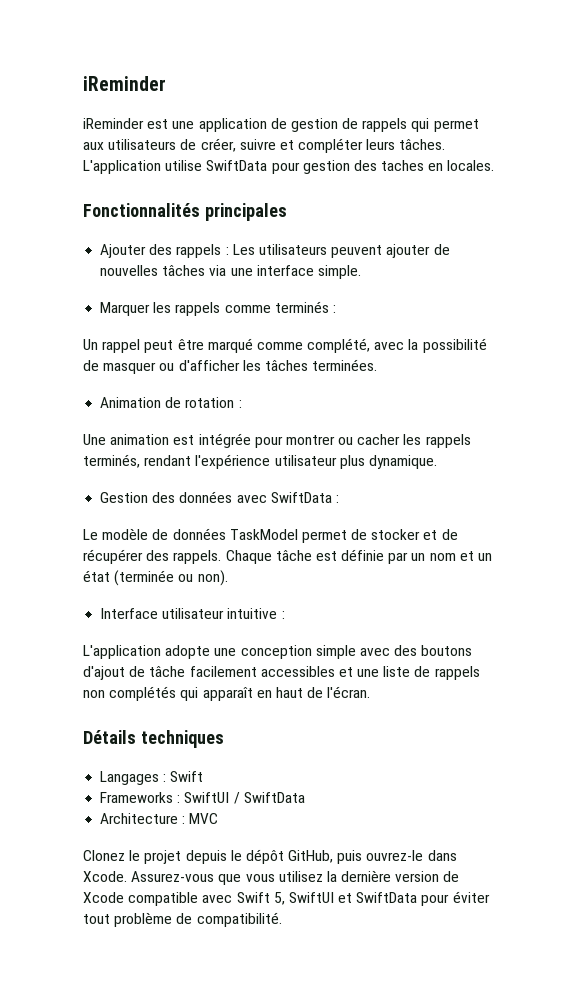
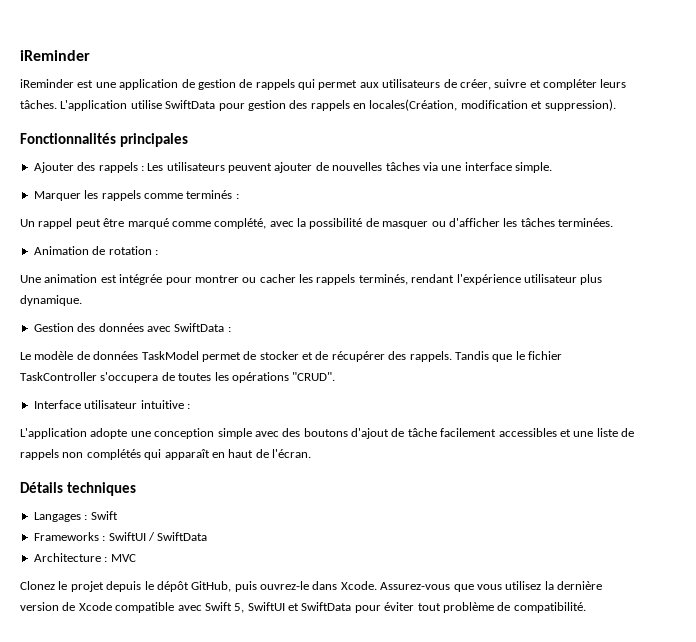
- L'application utilise SwiftData pour gestion des taches en locales.
+ L'application utilise SwiftData pour gestion des rappels en locales(Création, modification et suppression).
- Chaque tâche est définie par un nom et un état (terminée ou non).
+ Tandis que le fichier TaskController s'occupera de toutes les opérations "CRUD".

